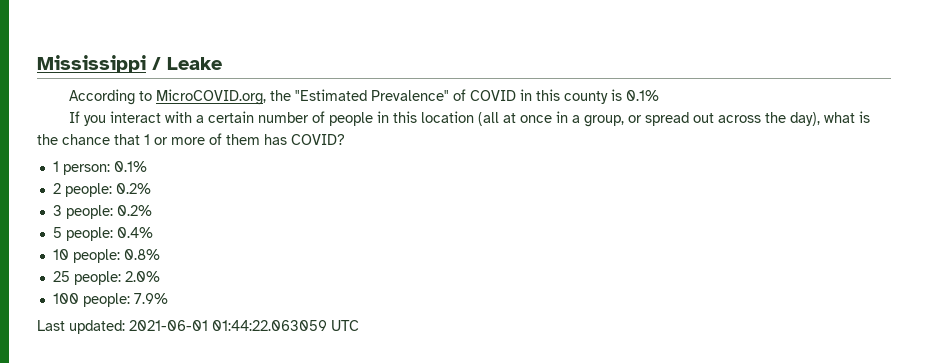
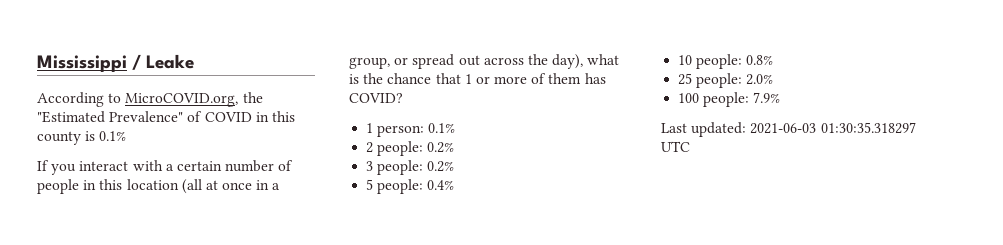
- Last updated: 2021-06-01 01:44:22.063059 UTC
+ Last updated: 2021-06-03 01:30:35.318297 UTC

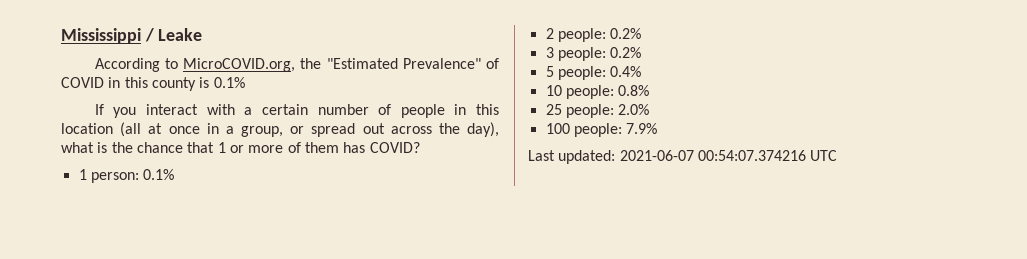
- Last updated: 2021-06-03 01:30:35.318297 UTC
+ Last updated: 2021-06-07 00:54:07.374216 UTC

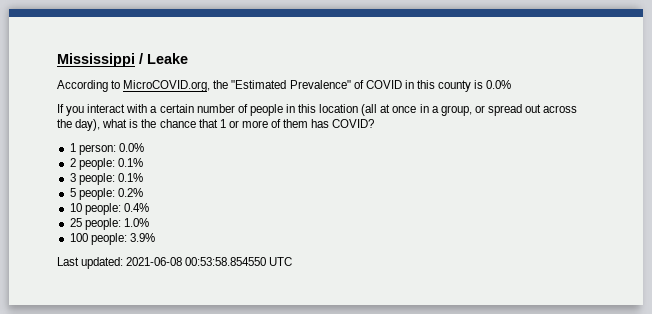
- According to MicroCOVID.org, the "Estimated Prevalence" of COVID in this county is 0.1%
+ According to MicroCOVID.org, the "Estimated Prevalence" of COVID in this county is 0.0%
- 1 person: 0.1%
+ 1 person: 0.0%
- 2 people: 0.2%
+ 2 people: 0.1%
- 3 people: 0.2%
+ 3 people: 0.1%
- 5 people: 0.4%
+ 5 people: 0.2%
- 10 people: 0.8%
+ 10 people: 0.4%
- 25 people: 2.0%
+ 25 people: 1.0%
- 100 people: 7.9%
+ 100 people: 3.9%
- Last updated: 2021-06-07 00:54:07.374216 UTC
+ Last updated: 2021-06-08 00:53:58.854550 UTC

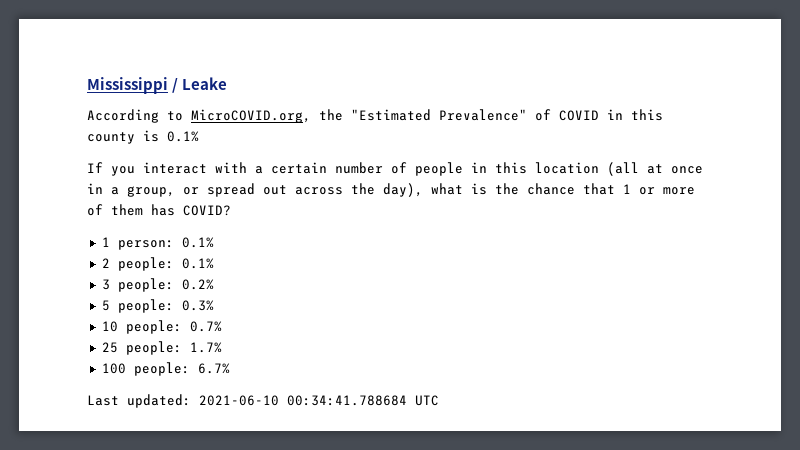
- According to MicroCOVID.org, the "Estimated Prevalence" of COVID in this county is 0.0%
+ According to MicroCOVID.org, the "Estimated Prevalence" of COVID in this county is 0.1%
- 1 person: 0.0%
+ 1 person: 0.1%
- 3 people: 0.1%
+ 3 people: 0.2%
- 5 people: 0.2%
+ 5 people: 0.3%
- 10 people: 0.4%
+ 10 people: 0.7%
- 25 people: 1.0%
+ 25 people: 1.7%
- 100 people: 3.9%
+ 100 people: 6.7%
- Last updated: 2021-06-08 00:53:58.854550 UTC
+ Last updated: 2021-06-10 00:34:41.788684 UTC

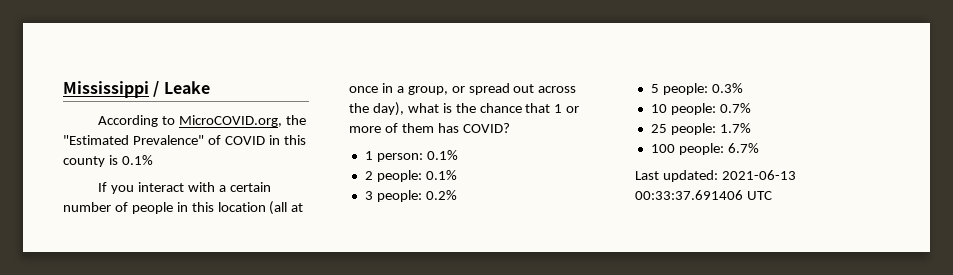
- Last updated: 2021-06-10 00:34:41.788684 UTC
+ Last updated: 2021-06-13 00:33:37.691406 UTC

